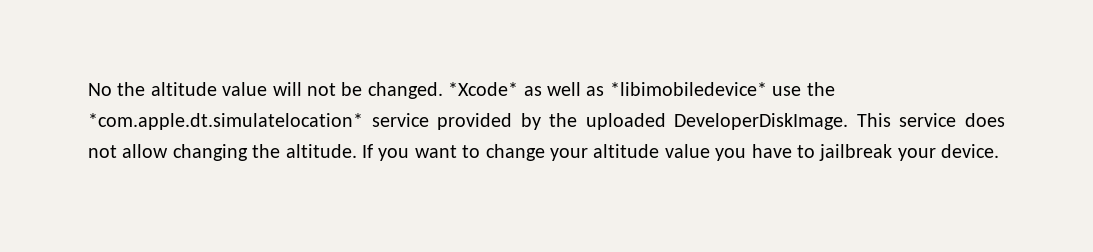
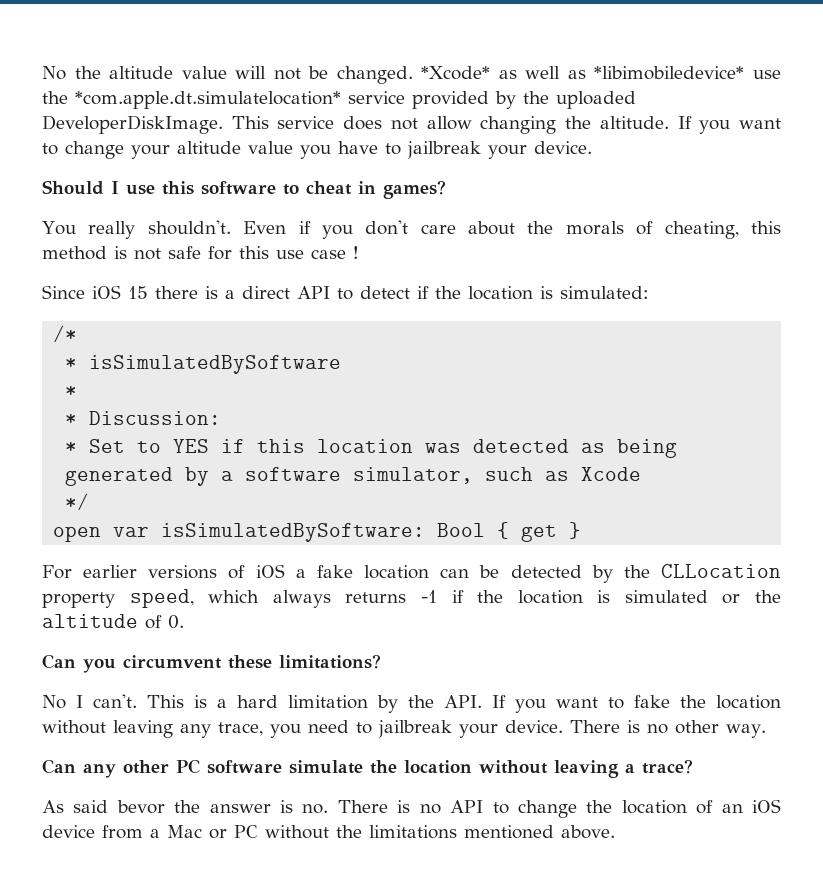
+ Should I use this software to cheat in games?
+ You really shouldn't. Even if you don't care about the morals of cheating, this method is not safe for this use case !
+ Since iOS 15 there is a direct API to detect if the location is simulated:
+ /*
+ * isSimulatedBySoftware
+ *
+ * Discussion:
+ * Set to YES if this location was detected as being generated by a software simulator, such as Xcode
+ */
+ open var isSimulatedBySoftware: Bool { get }
+ For earlier versions of iOS a fake location can be detected by the CLLocation property speed, which always returns -1 if the location is simulated or the altitude of 0.
+ Can you circumvent these limitations?
+ No I can't. This is a hard limitation by the API. If you want to fake the location without leaving any trace, you need to jailbreak your device. There is no other way.
+ Can any other PC software simulate the location without leaving a trace?
+ As said bevor the answer is no. There is no API to change the location of an iOS device from a Mac or PC without the limitations mentioned above.

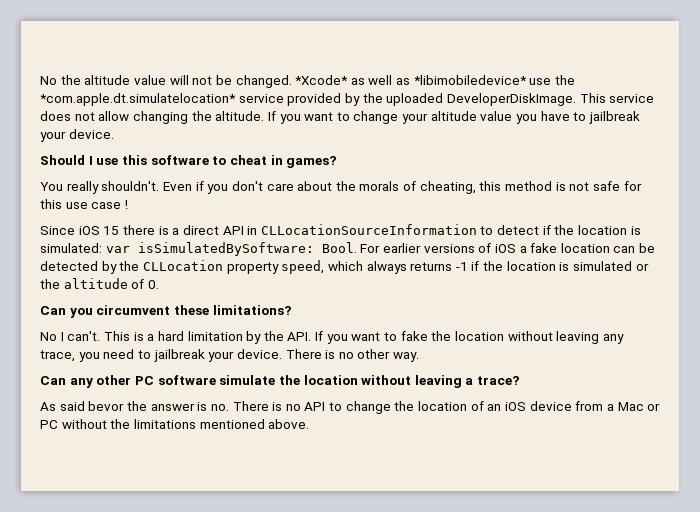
- Since iOS 15 there is a direct API to detect if the location is simulated:
- /*
- * isSimulatedBySoftware
- *
- * Discussion:
- * Set to YES if this location was detected as being generated by a software simulator, such as Xcode
- */
- open var isSimulatedBySoftware: Bool { get }
- For earlier versions of iOS a fake location can be detected by the CLLocation property speed, which always returns -1 if the location is simulated or the altitude of 0.
+ Since iOS 15 there is a direct API in CLLocationSourceInformation to detect if the location is simulated: var isSimulatedBySoftware: Bool. For earlier versions of iOS a fake location can be detected by the CLLocation property speed, which always returns -1 if the location is simulated or the altitude of 0.

